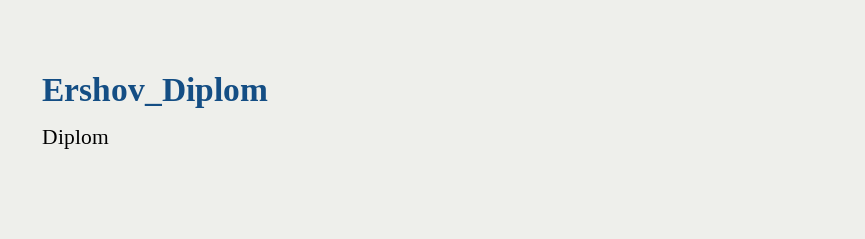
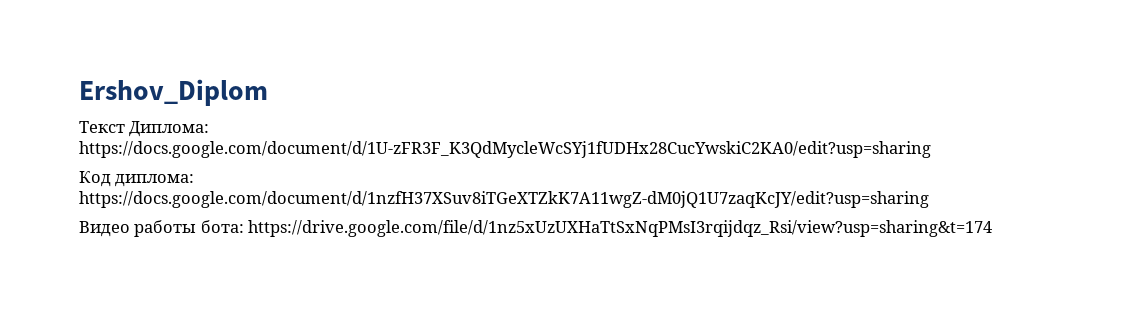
- Diplom
+ Текст Диплома: https://docs.google.com/document/d/1U-zFR3F_K3QdMycleWcSYj1fUDHx28CucYwskiC2KA0/edit?usp=sharing
+ Код диплома: https://docs.google.com/document/d/1nzfH37XSuv8iTGeXTZkK7A11wgZ-dM0jQ1U7zaqKcJY/edit?usp=sharing
+ Видео работы бота: https://drive.google.com/file/d/1nz5xUzUXHaTtSxNqPMsI3rqijdqz_Rsi/view?usp=sharing&t=174

